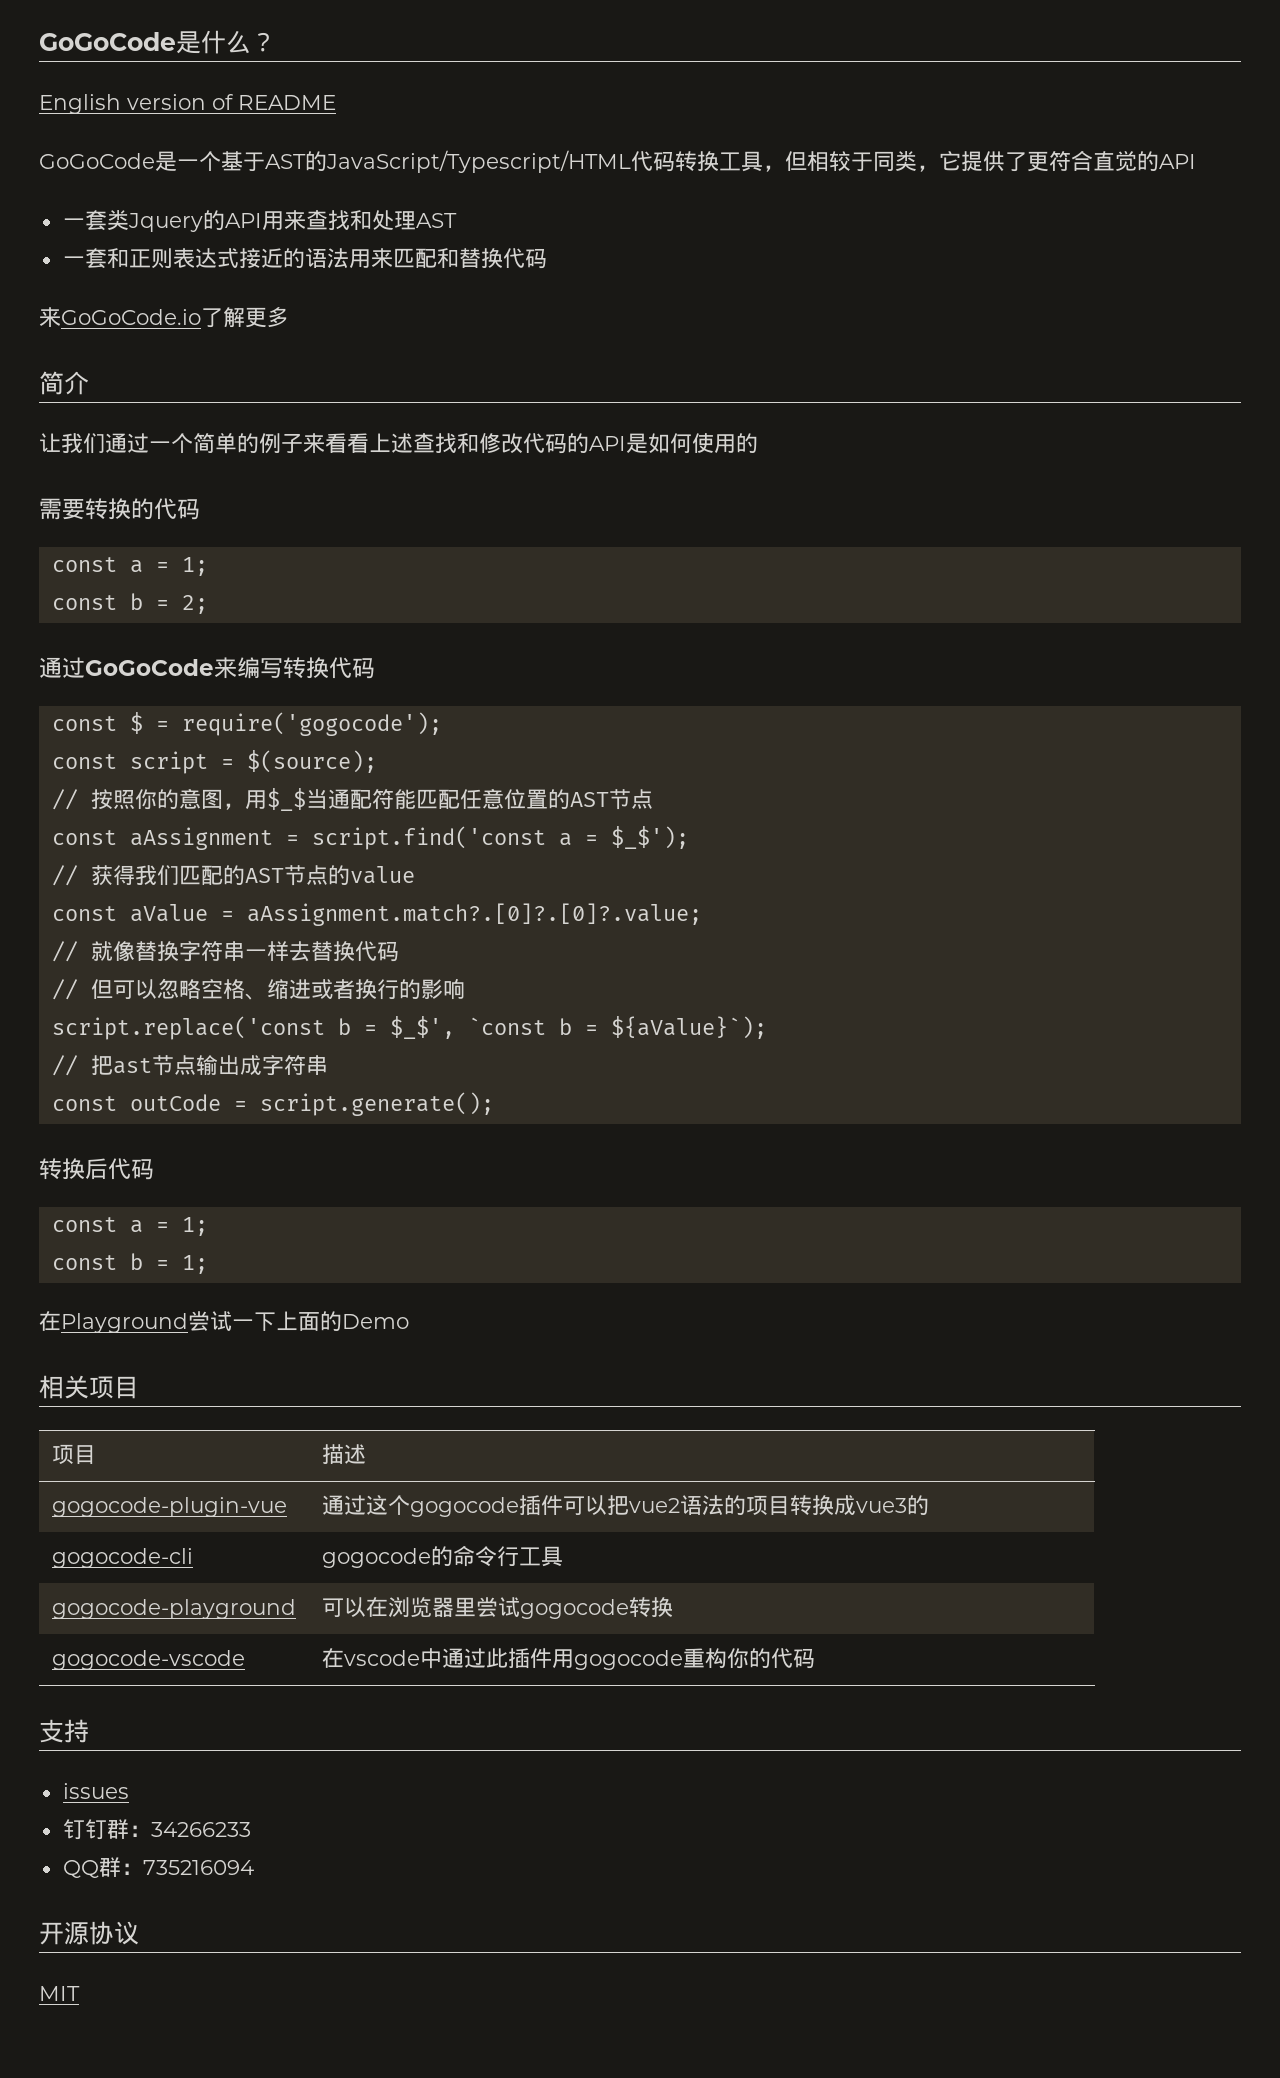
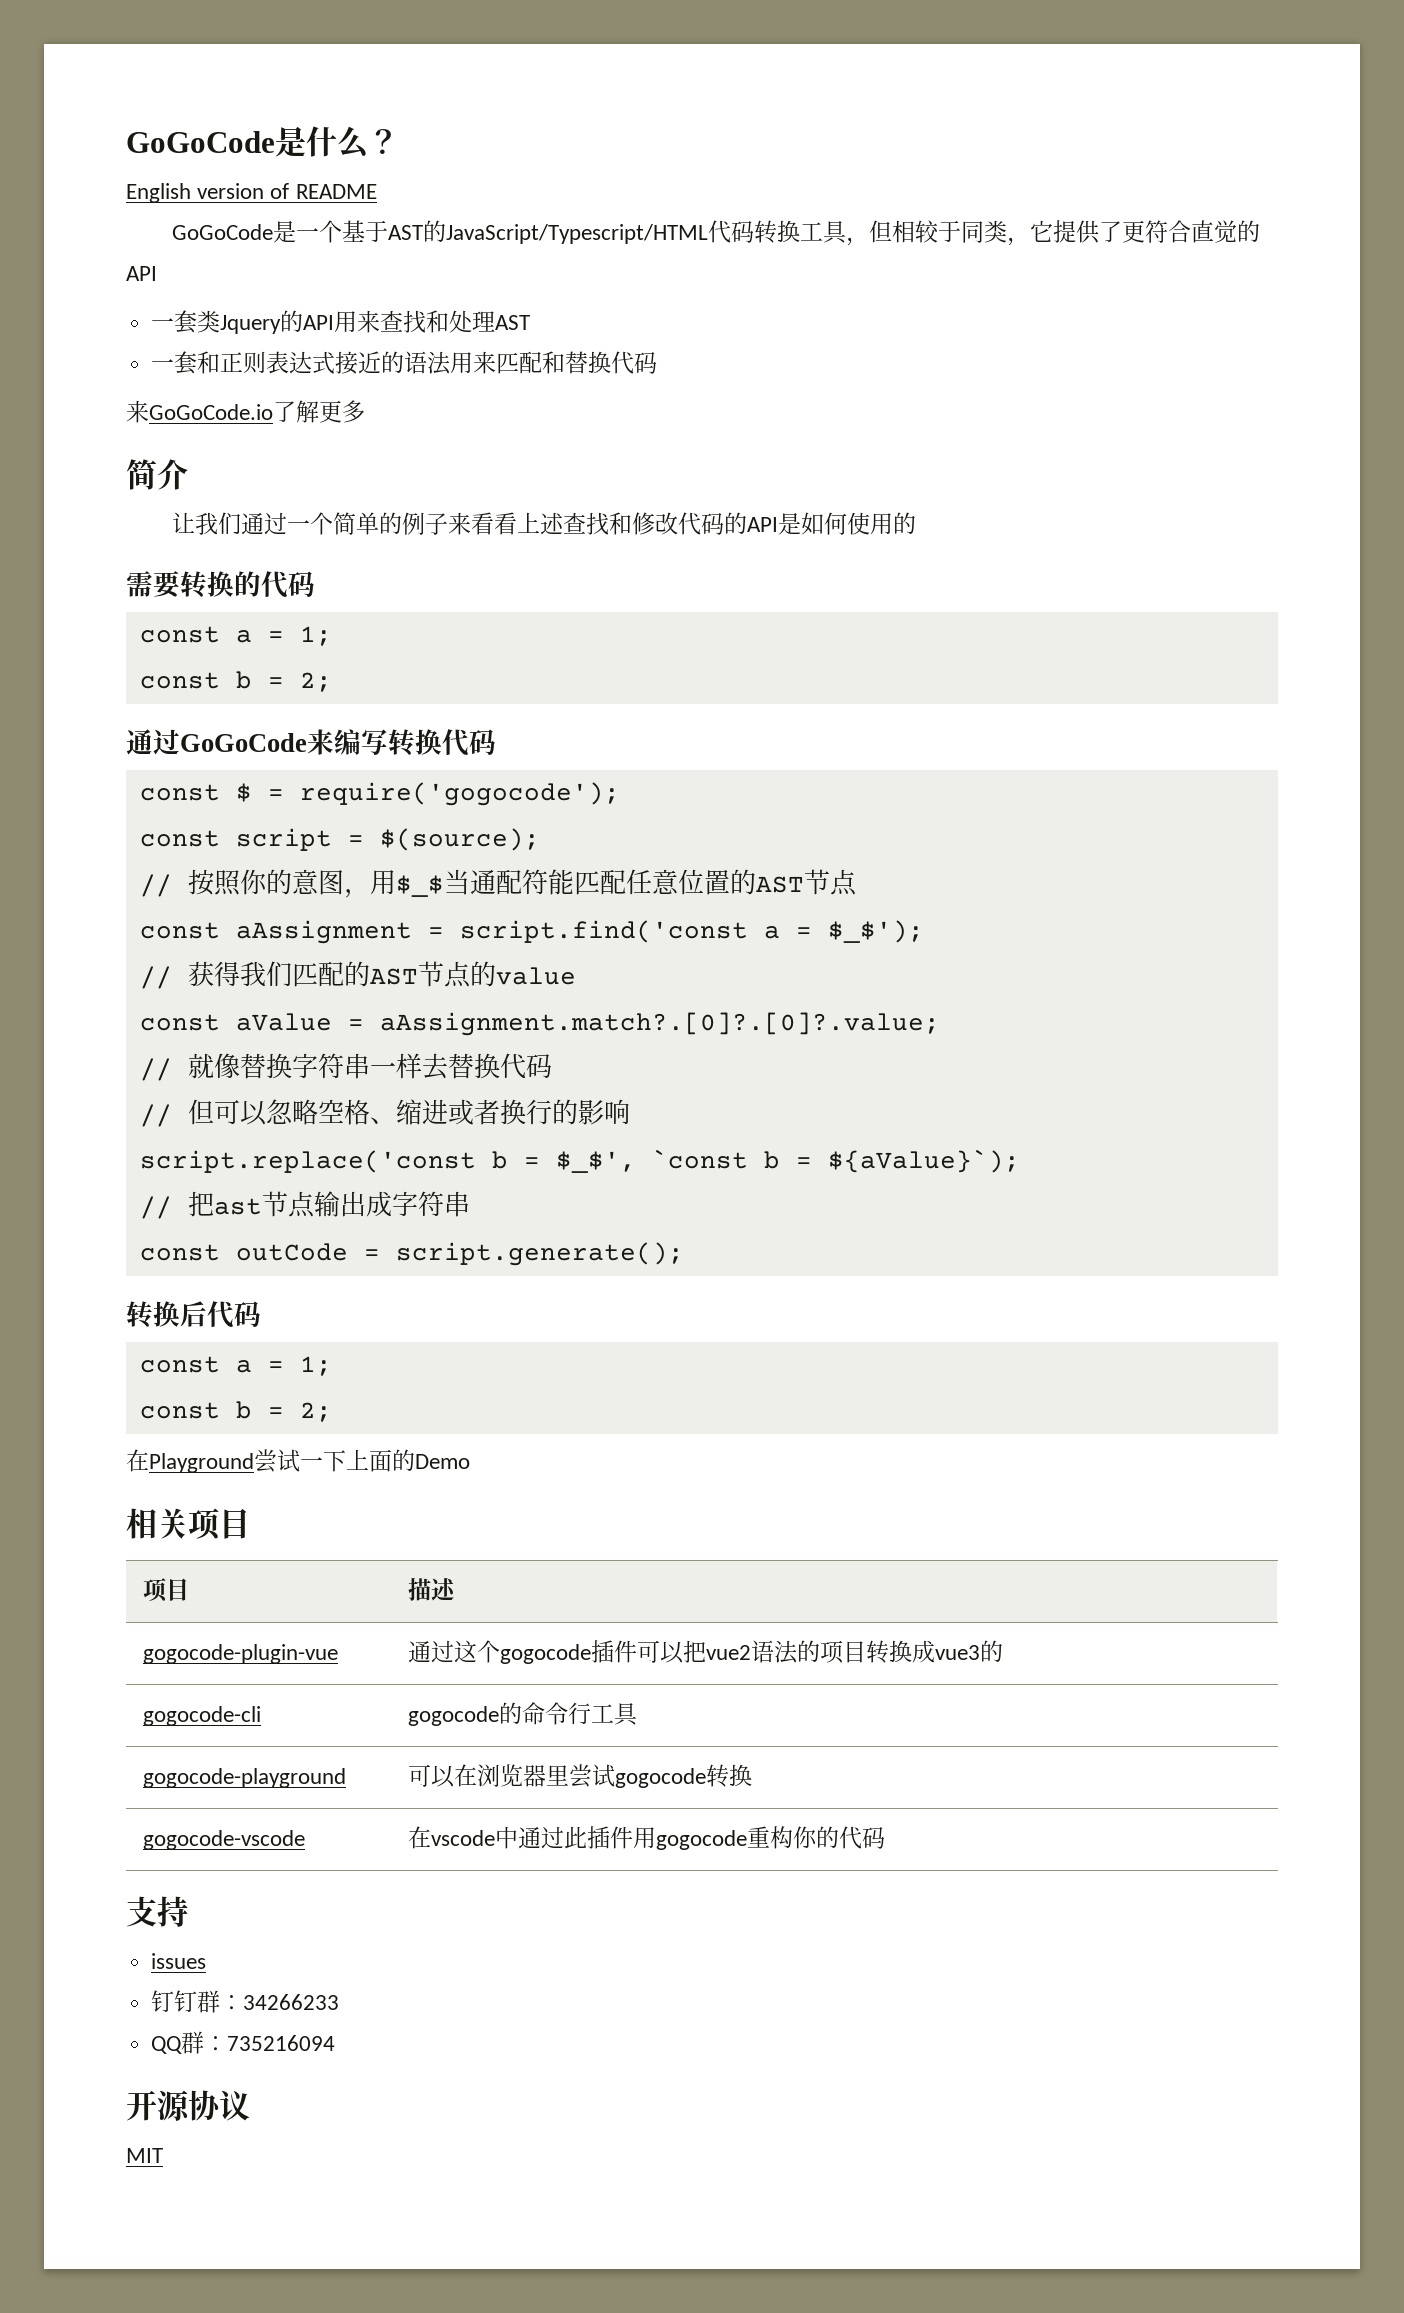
  转换后代码
  const a = 1;
- const b = 1;
+ const b = 2;

